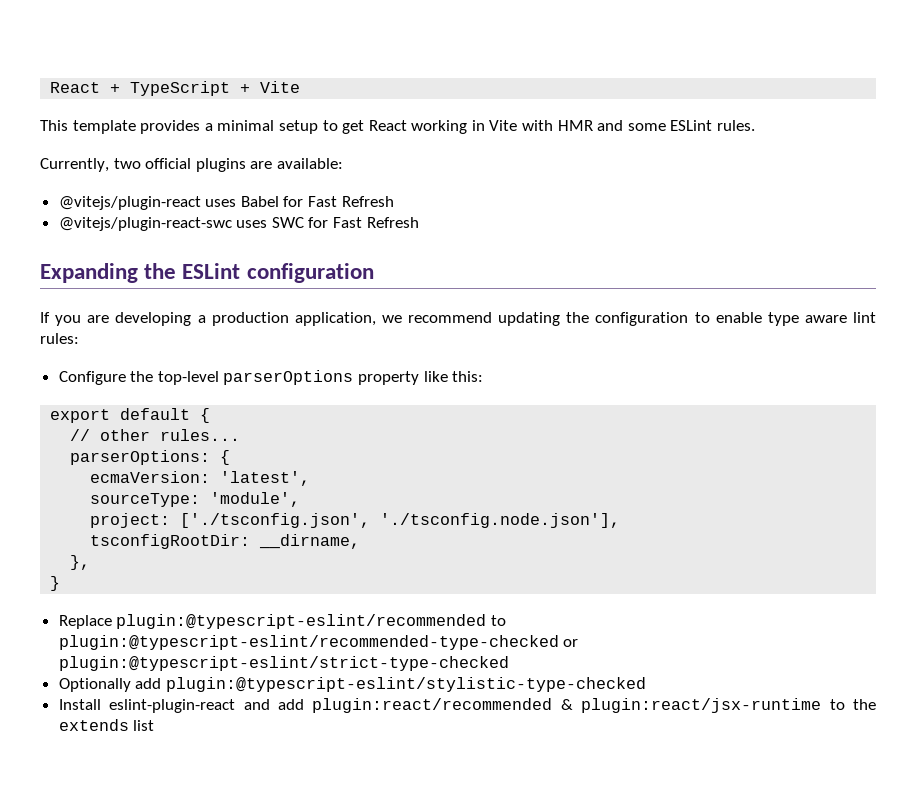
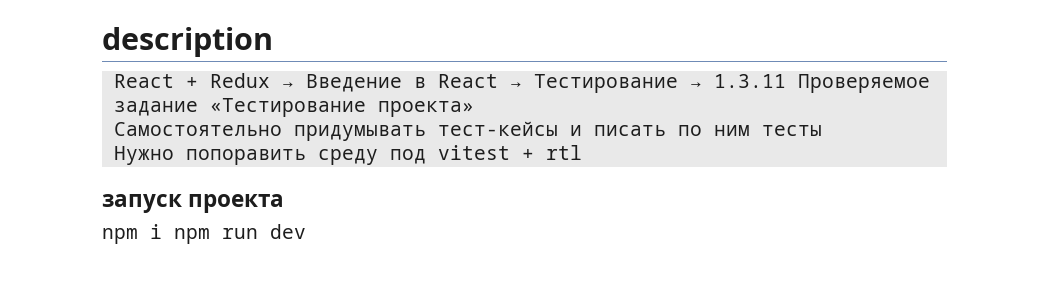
+ description
- React + TypeScript + Vite
- This template provides a minimal setup to get React working in Vite with HMR and some ESLint rules.
- Currently, two official plugins are available:
- @vitejs/plugin-react uses Babel for Fast Refresh
- @vitejs/plugin-react-swc uses SWC for Fast Refresh
- Expanding the ESLint configuration
- If you are developing a production application, we recommend updating the configuration to enable type aware lint rules:
- Configure the top-level parserOptions property like this:
- export default {
- // other rules...
- parserOptions: {
- ecmaVersion: 'latest',
- sourceType: 'module',
- project: ['./tsconfig.json', './tsconfig.node.json'],
- tsconfigRootDir: __dirname,
- },
- }
- Replace plugin:@typescript-eslint/recommended to plugin:@typescript-eslint/recommended-type-checked or plugin:@typescript-eslint/strict-type-checked
- Optionally add plugin:@typescript-eslint/stylistic-type-checked
- Install eslint-plugin-react and add plugin:react/recommended & plugin:react/jsx-runtime to the extends list
+ React + Redux → Введение в React → Тестирование → 1.3.11 Проверяемое задание «Тестирование проекта»
+ Самостоятельно придумывать тест-кейсы и писать по ним тесты
+ Нужно попоравить среду под vitest + rtl
+ запуск проекта
+ npm i npm run dev

